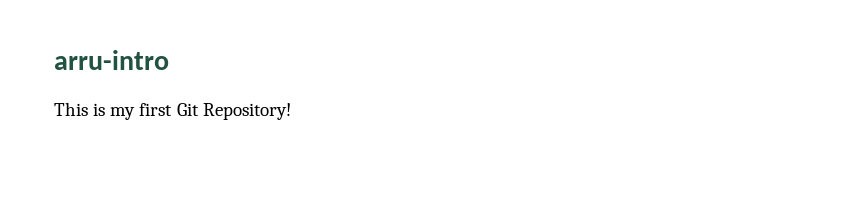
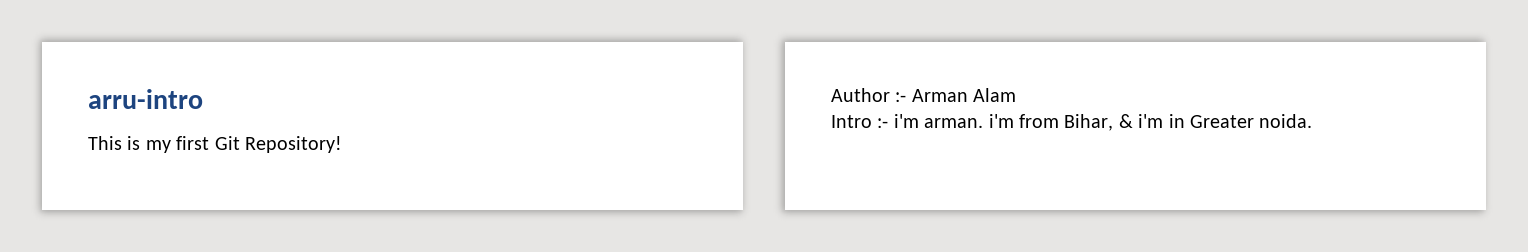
+ Author :- Arman Alam
+ Intro :- i'm arman. i'm from Bihar, & i'm in Greater noida.

